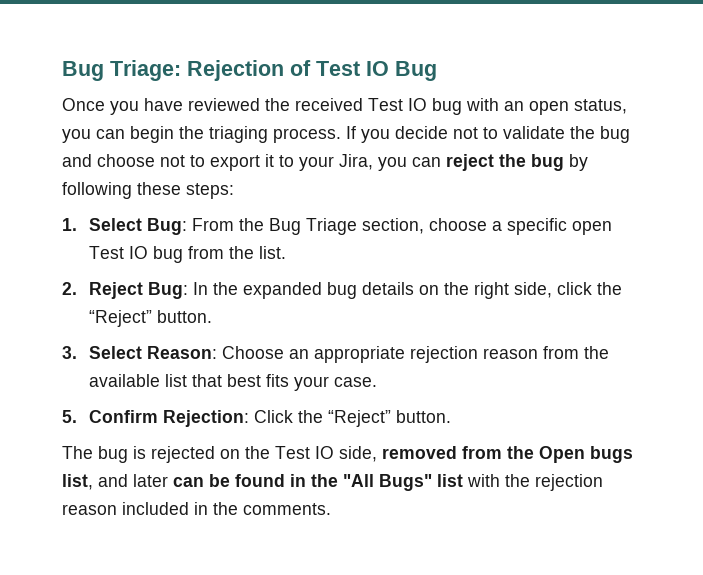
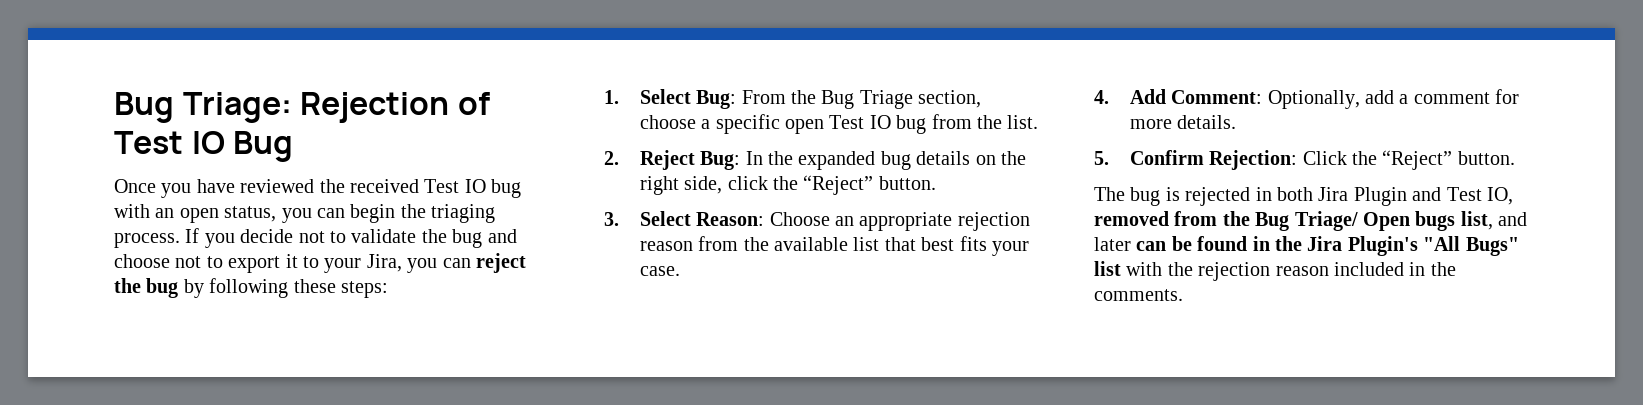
+ 4. Add Comment: Optionally, add a comment for more details.
- The bug is rejected on the Test IO side, removed from the Open bugs list, and later can be found in the "All Bugs" list with the rejection reason included in the comments.
+ The bug is rejected in both Jira Plugin and Test IO, removed from the Bug Triage/ Open bugs list, and later can be found in the Jira Plugin's "All Bugs" list with the rejection reason included in the comments.

